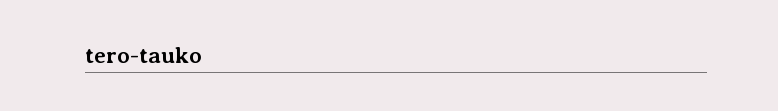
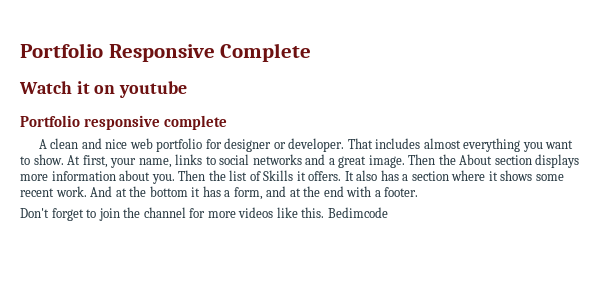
- tero-tauko
+ Portfolio Responsive Complete
+ Watch it on youtube
+ Portfolio responsive complete
+ A clean and nice web portfolio for designer or developer. That includes almost everything you want to show. At first, your name, links to social networks and a great image. Then the About section displays more information about you. Then the list of Skills it offers. It also has a section where it shows some recent work. And at the bottom it has a form, and at the end with a footer.
+ Don't forget to join the channel for more videos like this. Bedimcode

